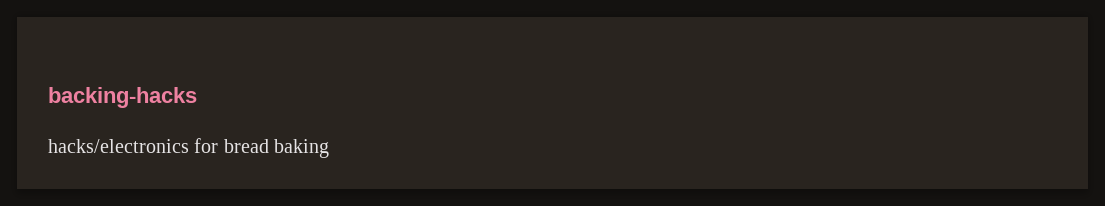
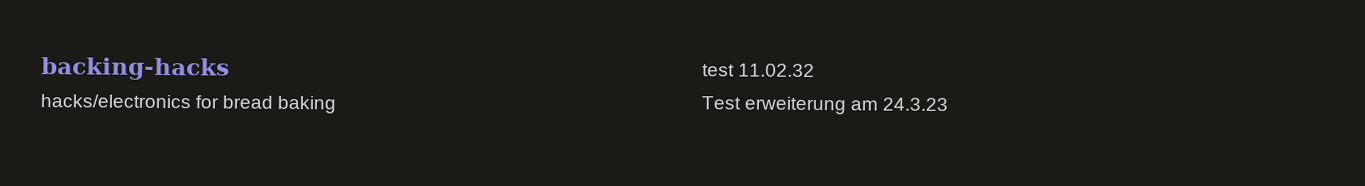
+ test 11.02.32
+ Test erweiterung am 24.3.23

